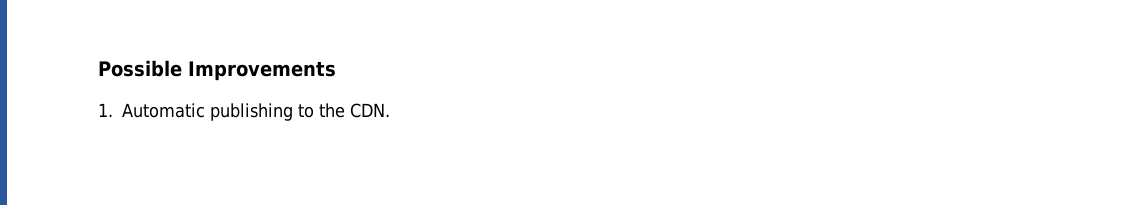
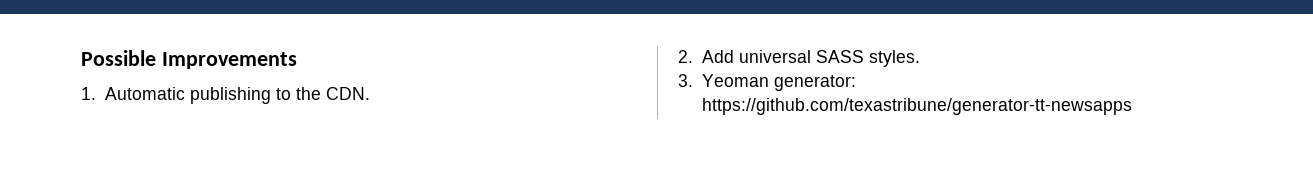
+ 2. Add universal SASS styles.
+ 3. Yeoman generator: https://github.com/texastribune/generator-tt-newsapps

